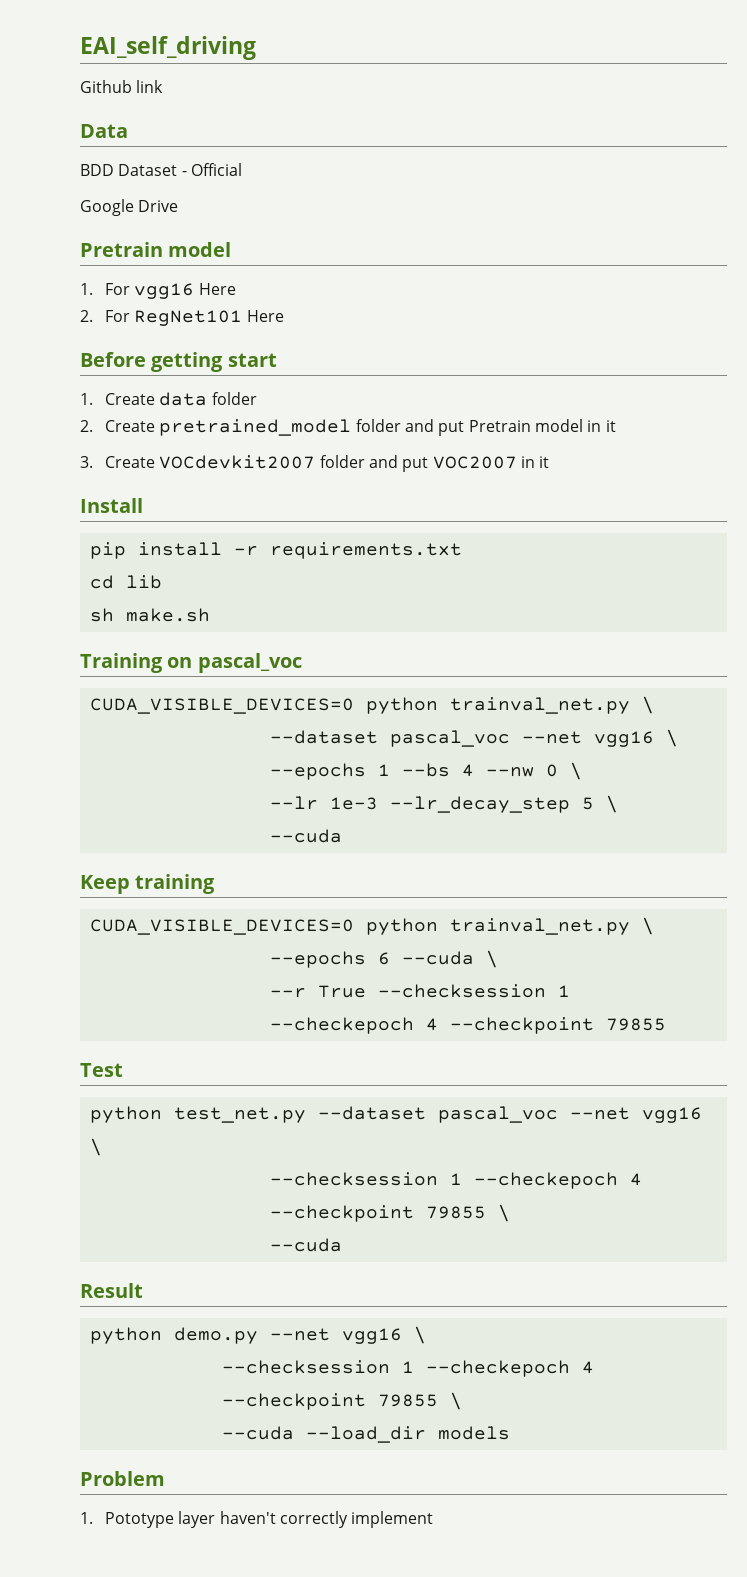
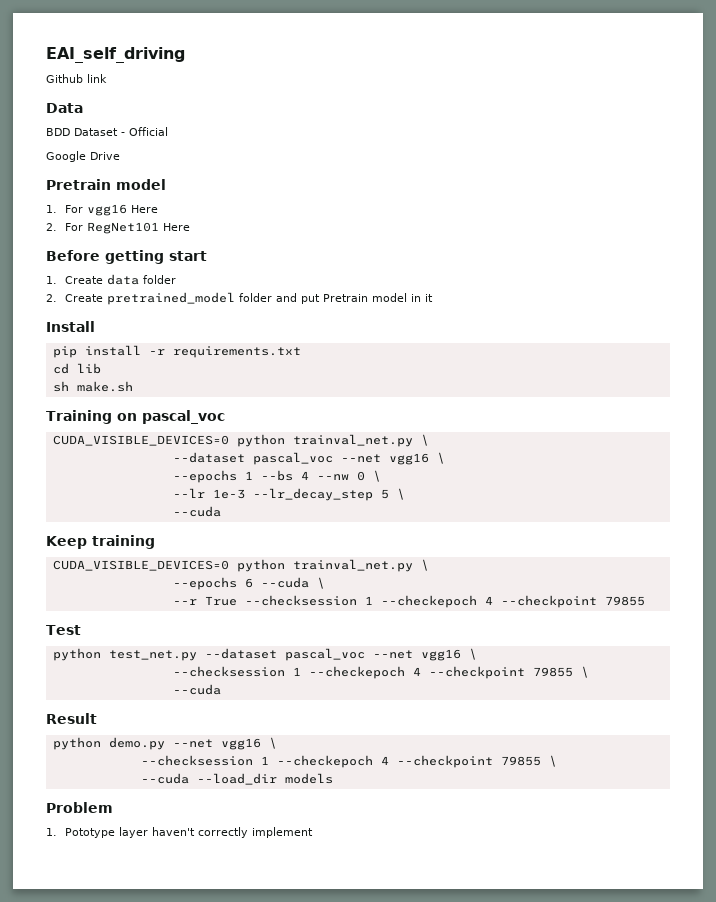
- 3. Create VOCdevkit2007 folder and put VOC2007 in it

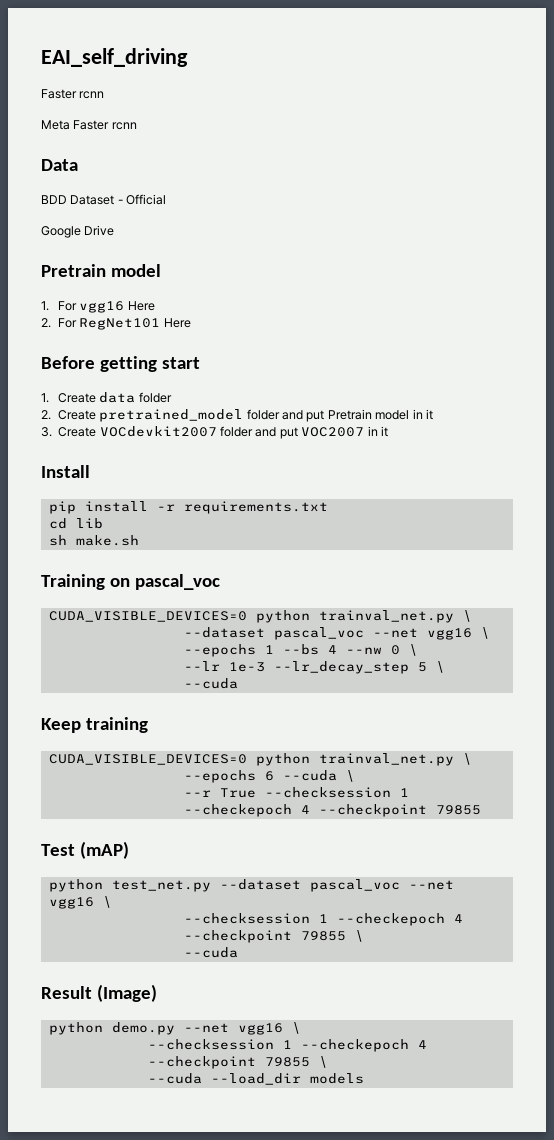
  EAI_self_driving
- Github link
+ Faster rcnn
+ Meta Faster rcnn
+ 3. Create VOCdevkit2007 folder and put VOC2007 in it
- Test
+ Test (mAP)
- Result
+ Result (Image)
- Problem
- 1. Pototype layer haven't correctly implement

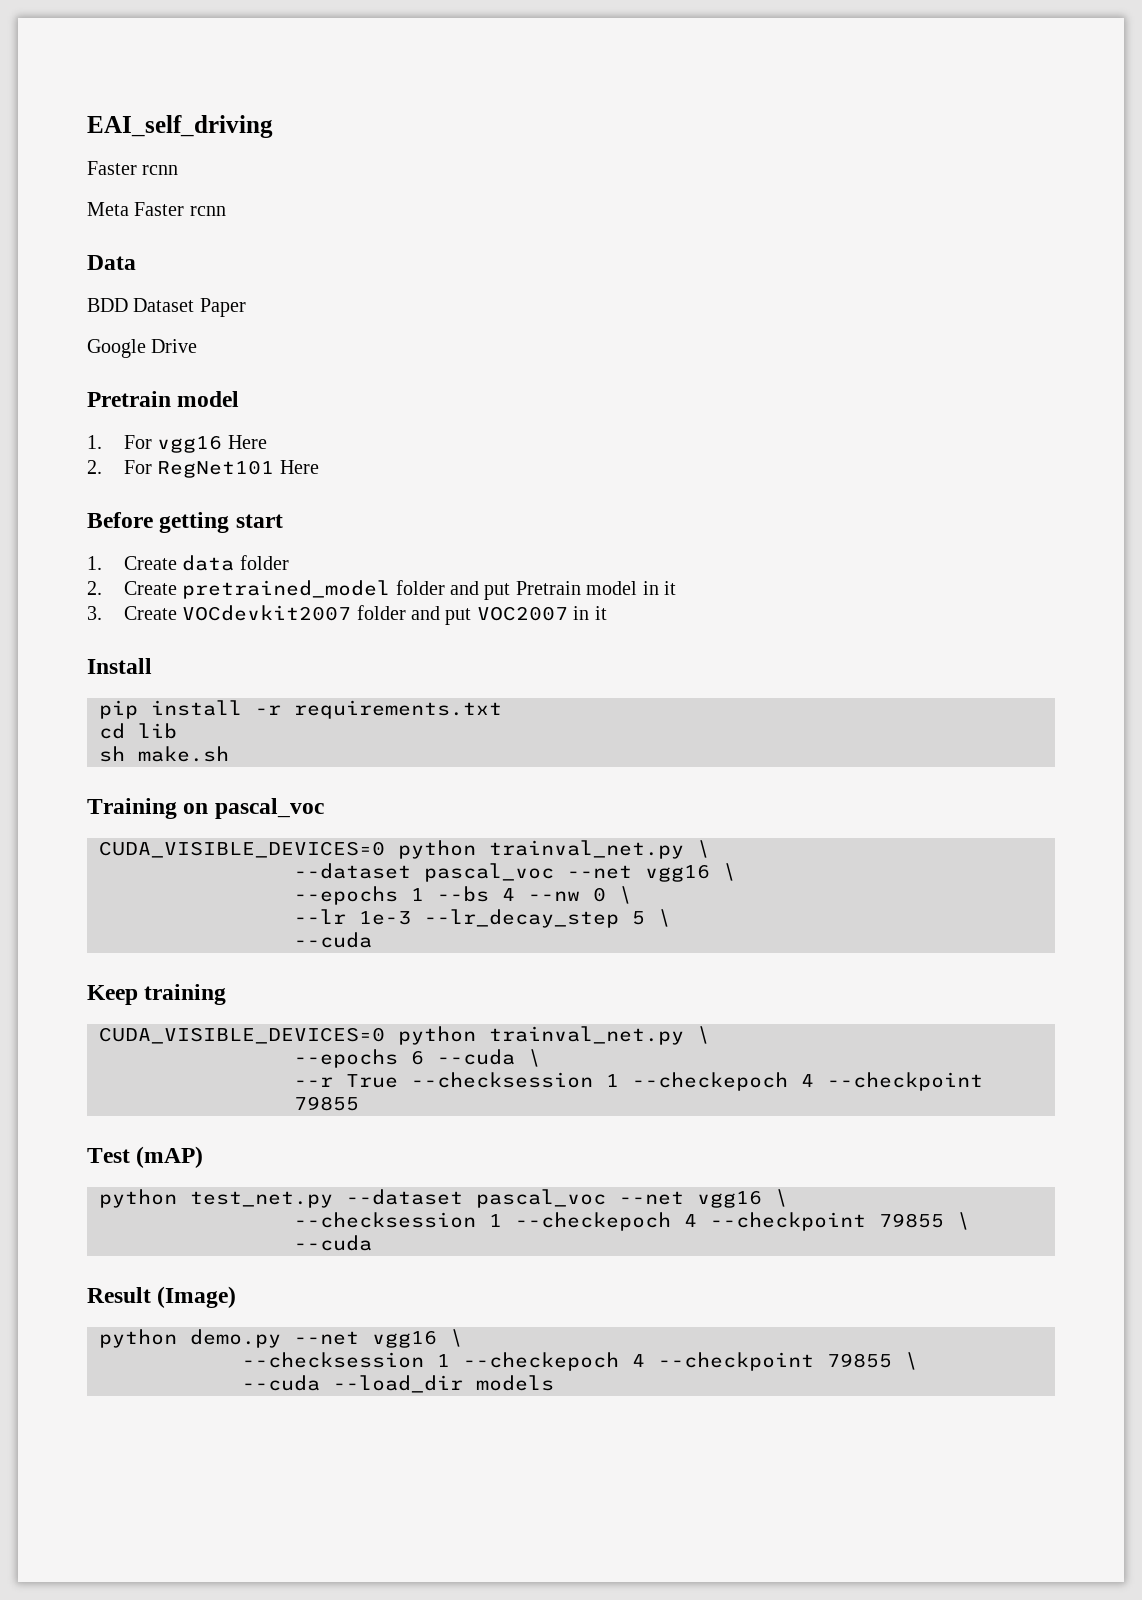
- BDD Dataset - Official
+ BDD Dataset Paper

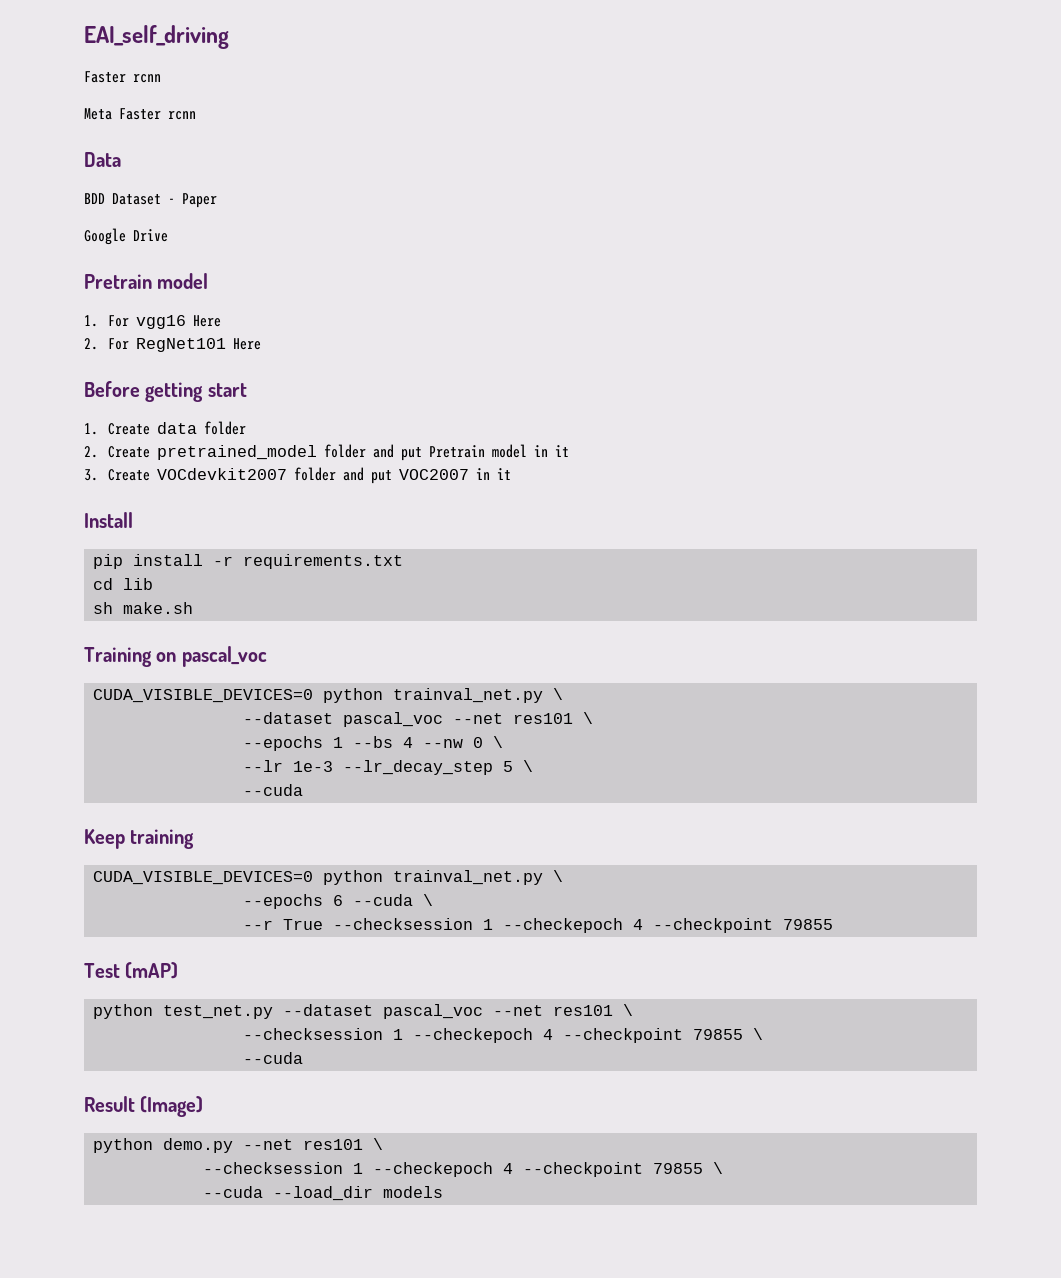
- BDD Dataset Paper
+ BDD Dataset - Paper
  Training on pascal_voc
  CUDA_VISIBLE_DEVICES=0 python trainval_net.py \
- --dataset pascal_voc --net vgg16 \
+ --dataset pascal_voc --net res101 \
- python test_net.py --dataset pascal_voc --net vgg16 \
+ python test_net.py --dataset pascal_voc --net res101 \
- python demo.py --net vgg16 \
+ python demo.py --net res101 \

